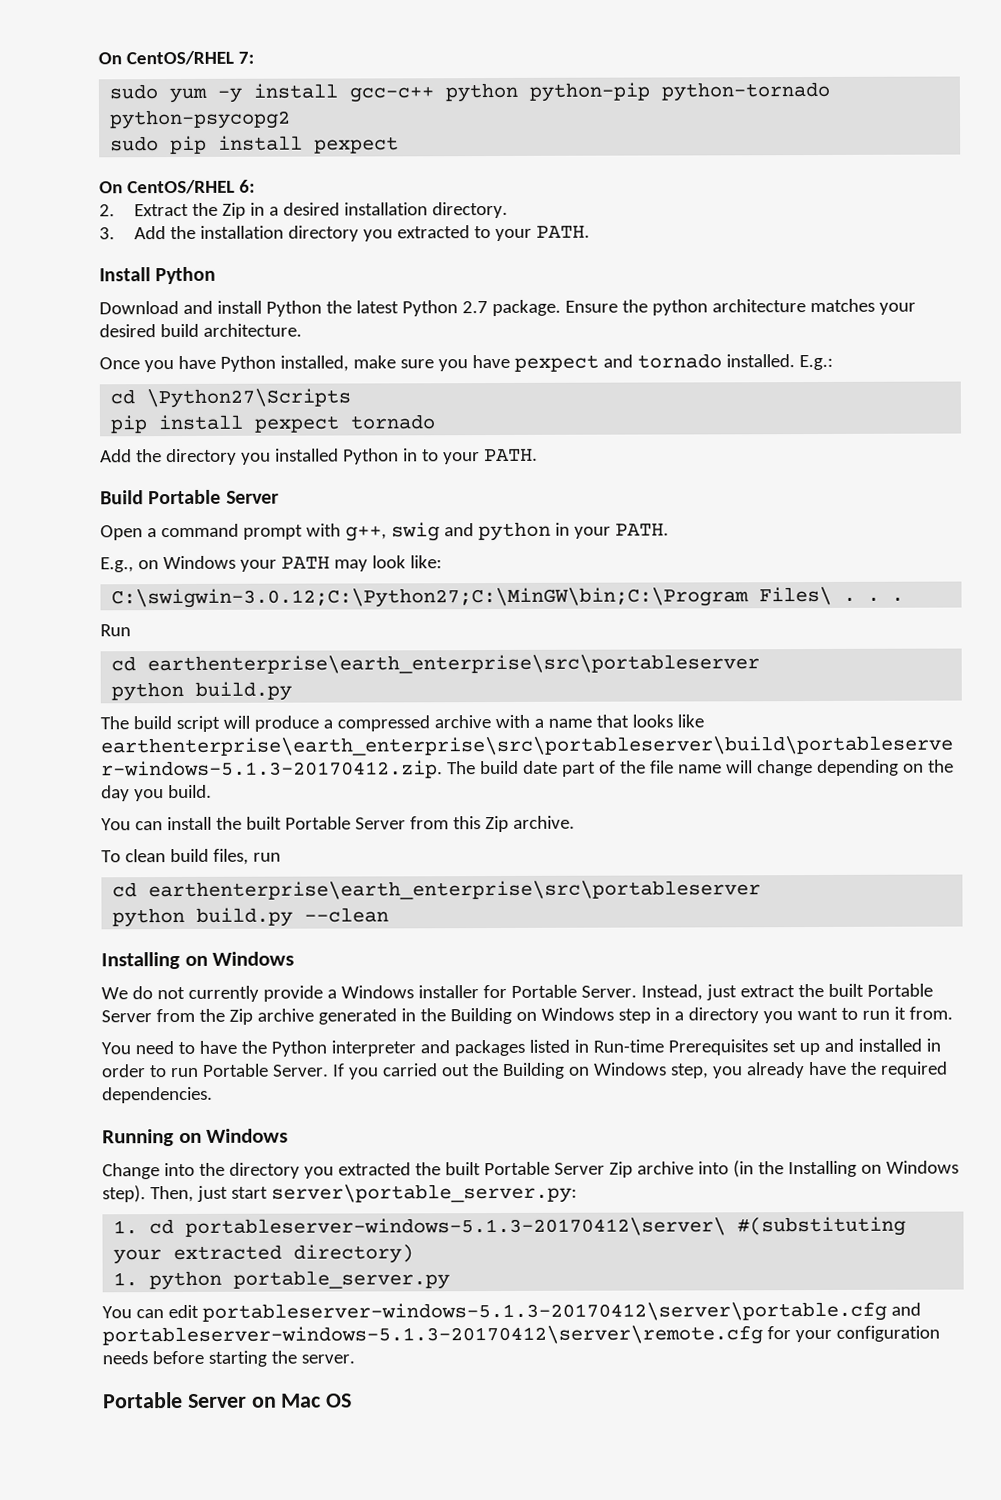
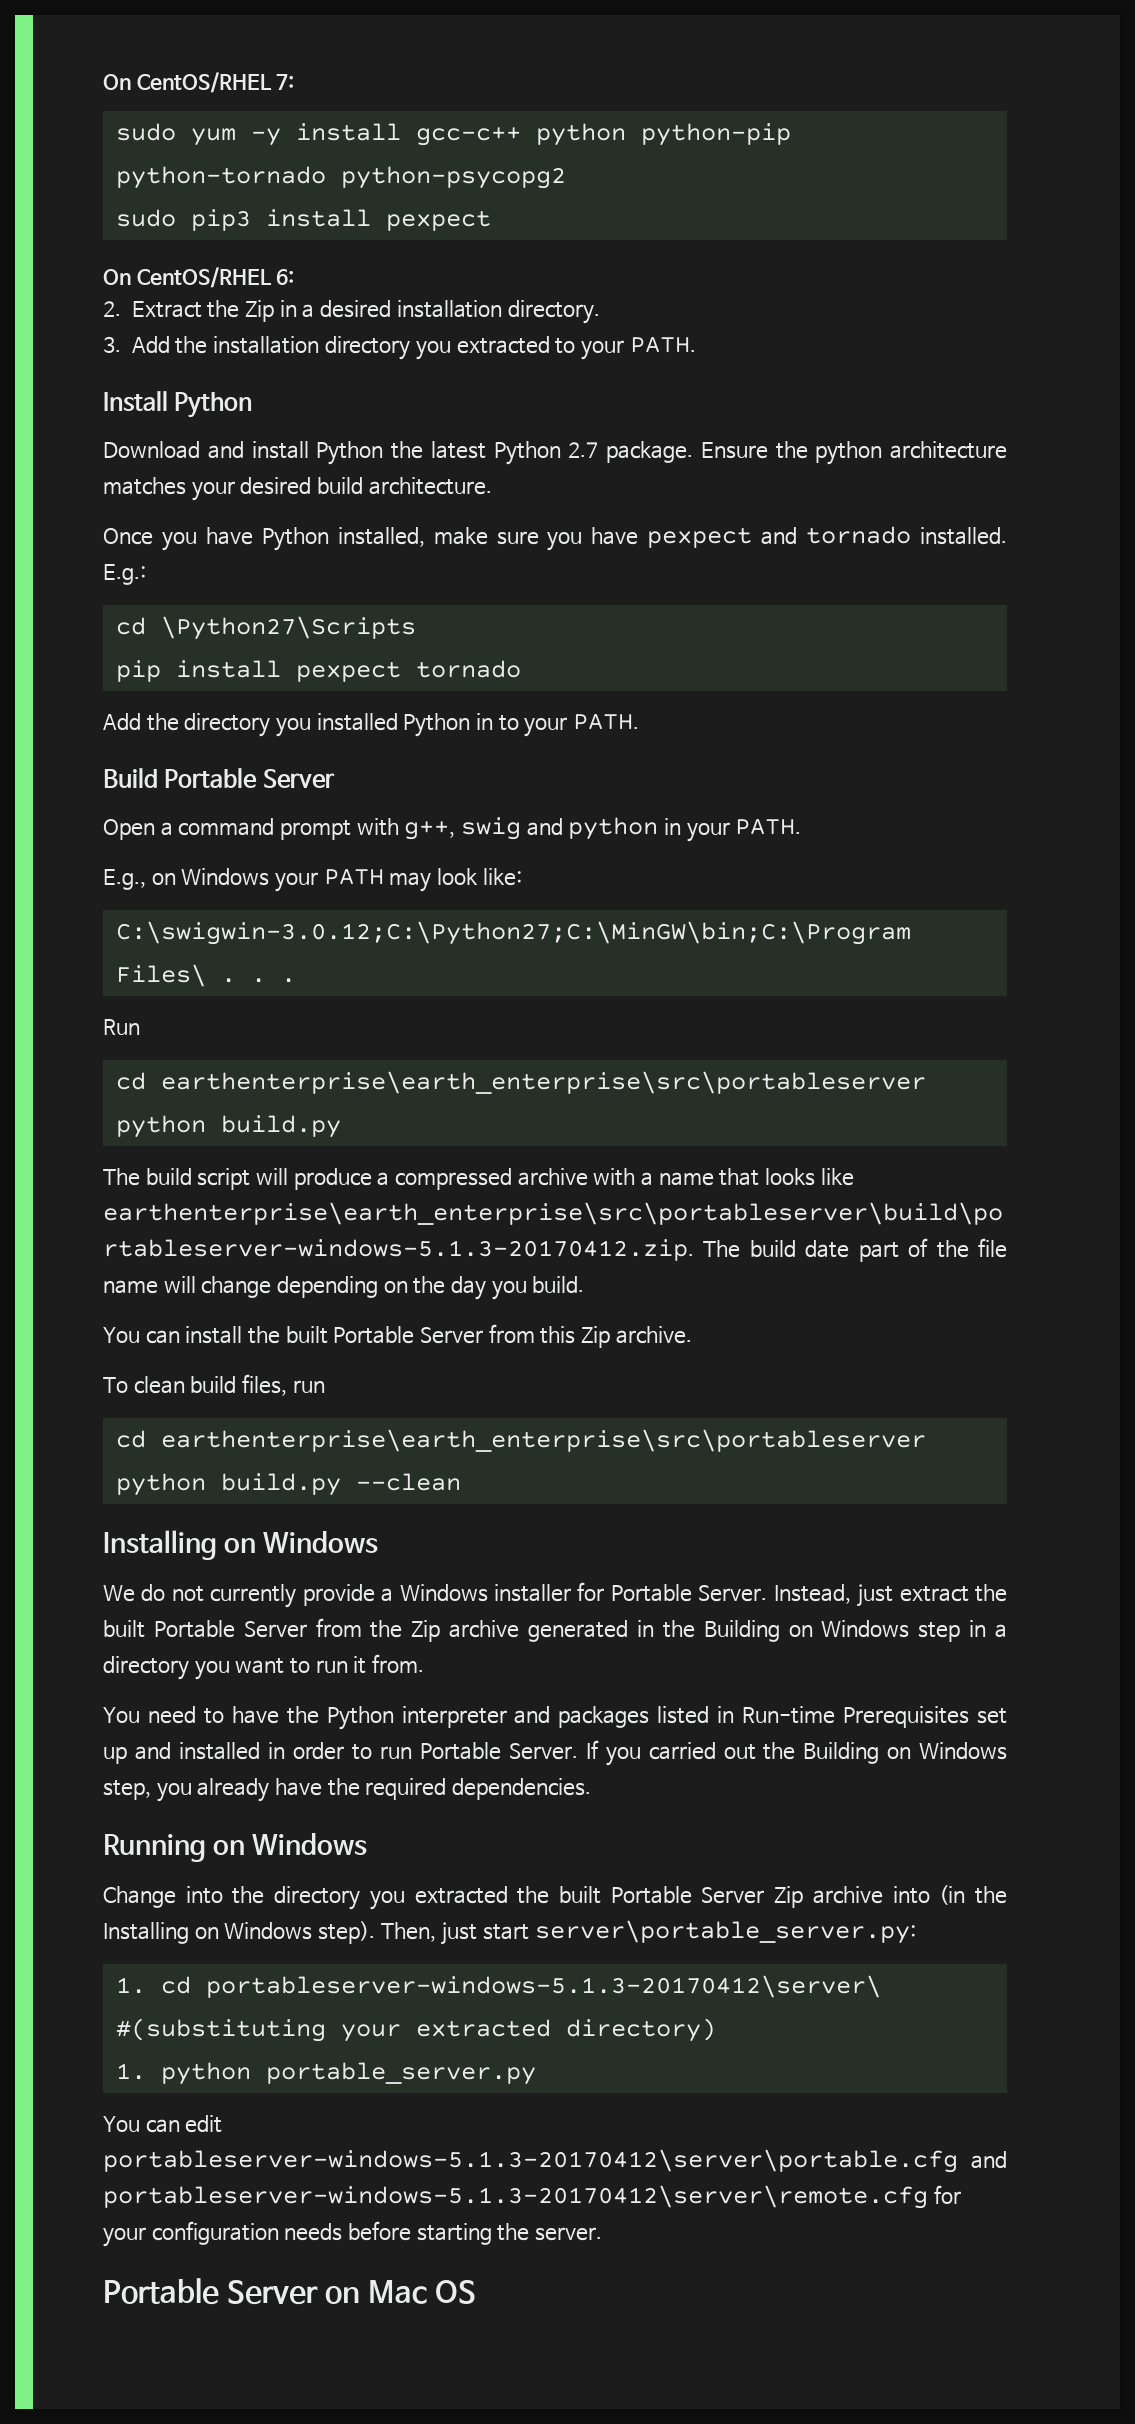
- sudo pip install pexpect
+ sudo pip3 install pexpect

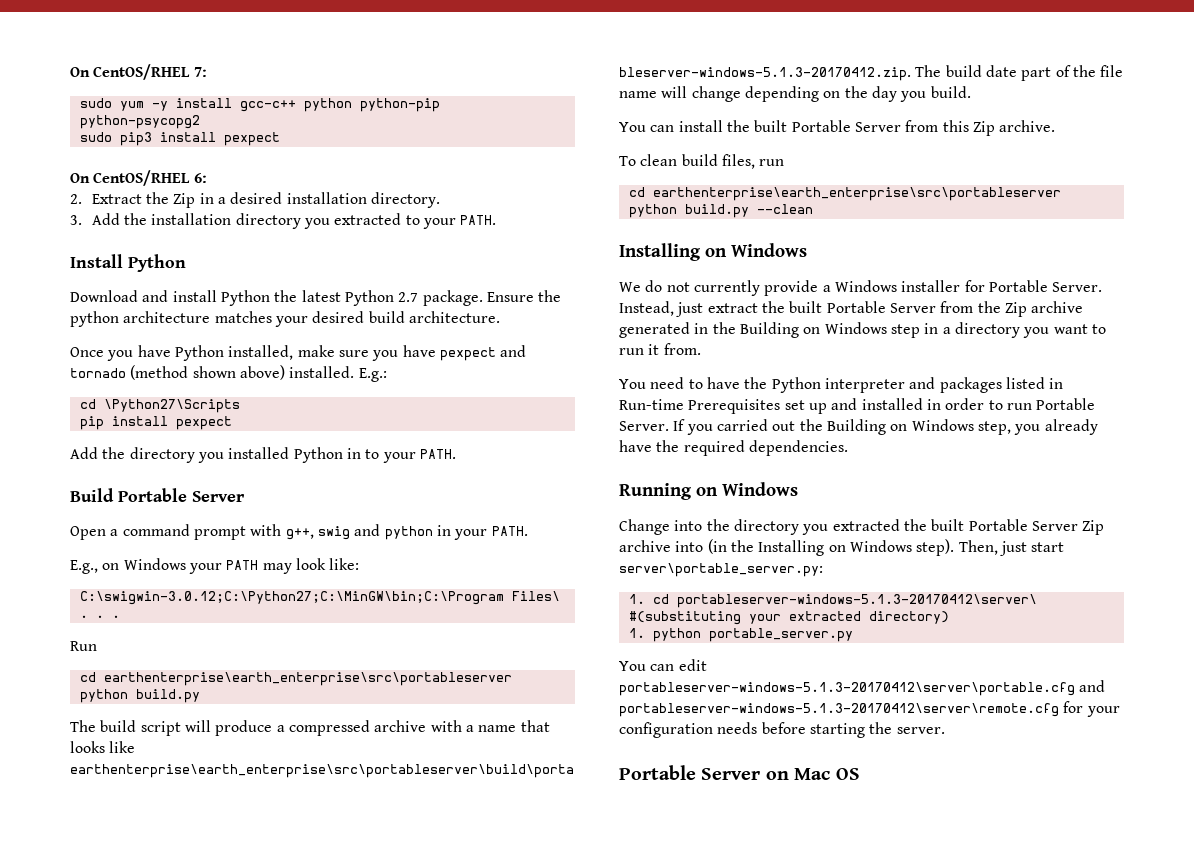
- sudo yum -y install gcc-c++ python python-pip python-tornado python-psycopg2
+ sudo yum -y install gcc-c++ python python-pip python-psycopg2
- Once you have Python installed, make sure you have pexpect and tornado installed.
+ Once you have Python installed, make sure you have pexpect and tornado (method shown above) installed.
- pip install pexpect tornado
+ pip install pexpect

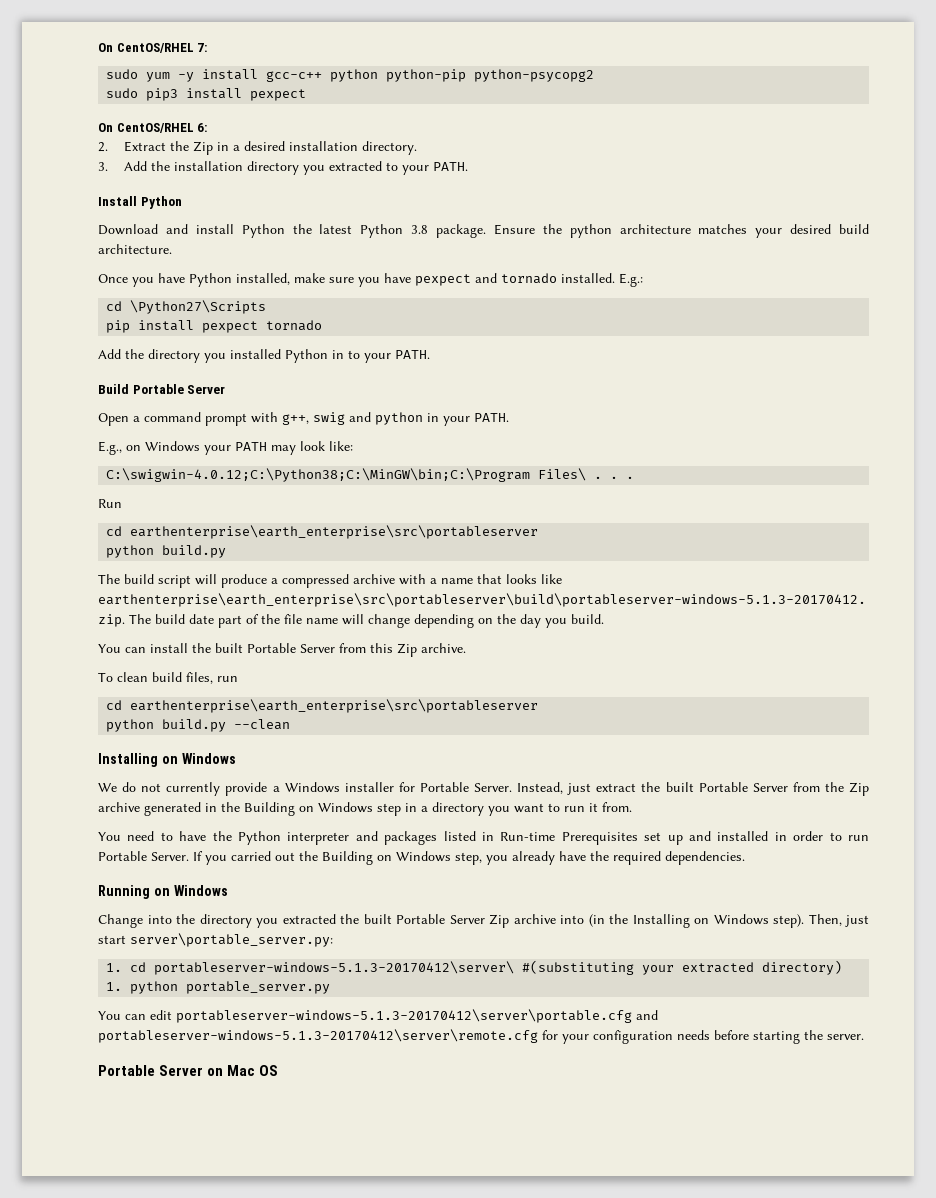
- Download and install Python the latest Python 2.7 package.
+ Download and install Python the latest Python 3.8 package.
- Once you have Python installed, make sure you have pexpect and tornado (method shown above) installed.
+ Once you have Python installed, make sure you have pexpect and tornado installed.
- pip install pexpect
+ pip install pexpect tornado
- C:\swigwin-3.0.12;C:\Python27;C:\MinGW\bin;C:\Program Files\ . . .
+ C:\swigwin-4.0.12;C:\Python38;C:\MinGW\bin;C:\Program Files\ . . .

